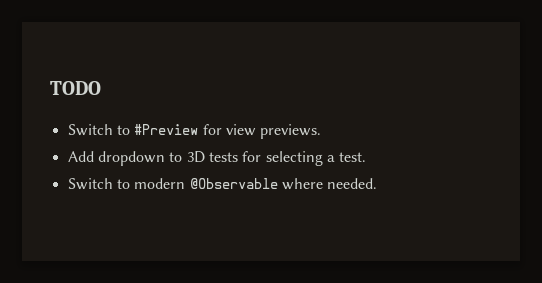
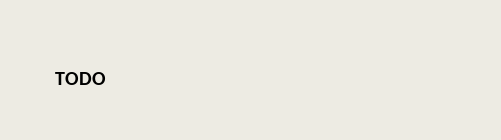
- Switch to #Preview for view previews.
- Add dropdown to 3D tests for selecting a test.
- Switch to modern @Observable where needed.

